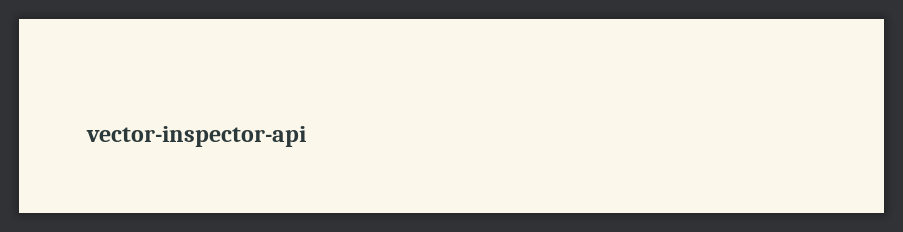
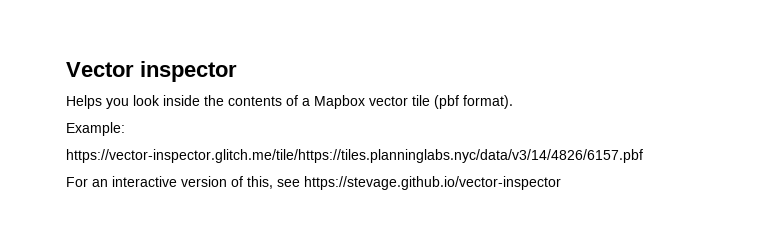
- vector-inspector-api
+ Vector inspector
+ Helps you look inside the contents of a Mapbox vector tile (pbf format).
+ Example:
+ https://vector-inspector.glitch.me/tile/https://tiles.planninglabs.nyc/data/v3/14/4826/6157.pbf
+ For an interactive version of this, see https://stevage.github.io/vector-inspector

